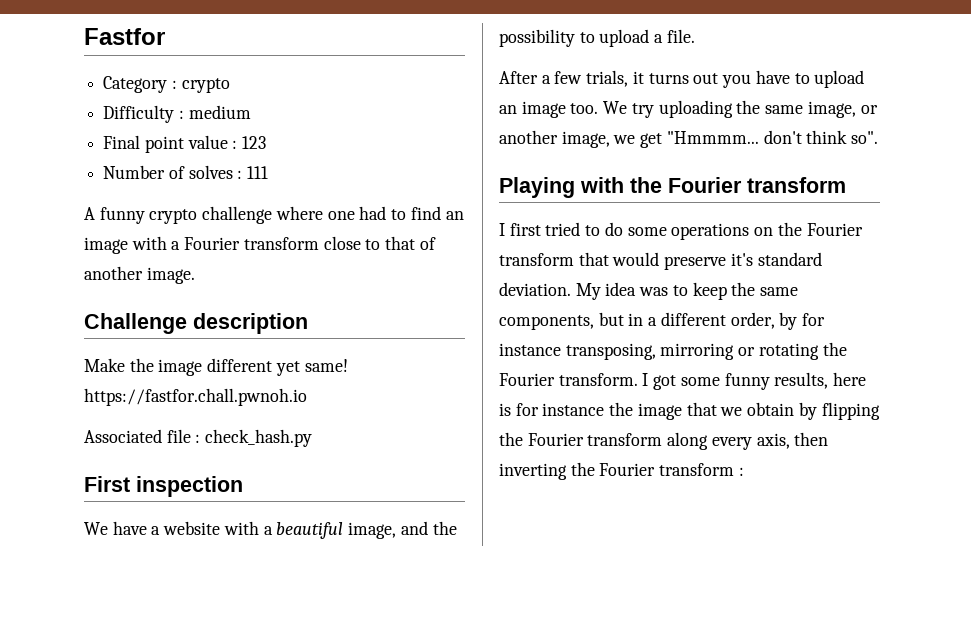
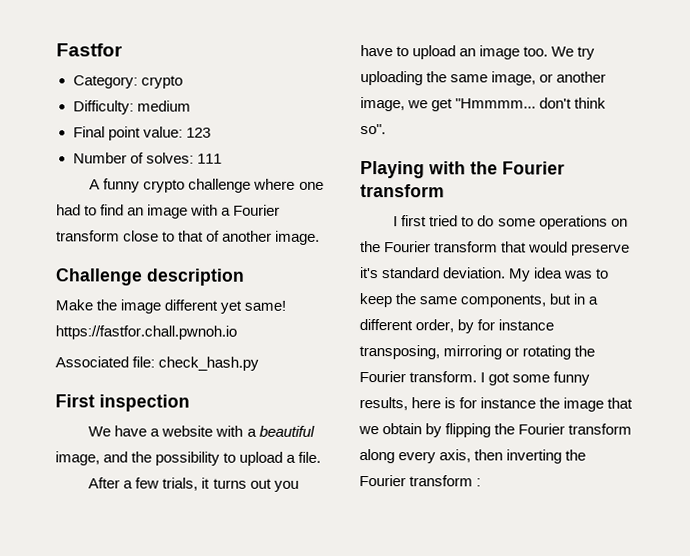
- Category : crypto
+ Category: crypto
- Difficulty : medium
+ Difficulty: medium
- Final point value : 123
+ Final point value: 123
- Number of solves : 111
+ Number of solves: 111
- Associated file : check_hash.py
+ Associated file: check_hash.py

